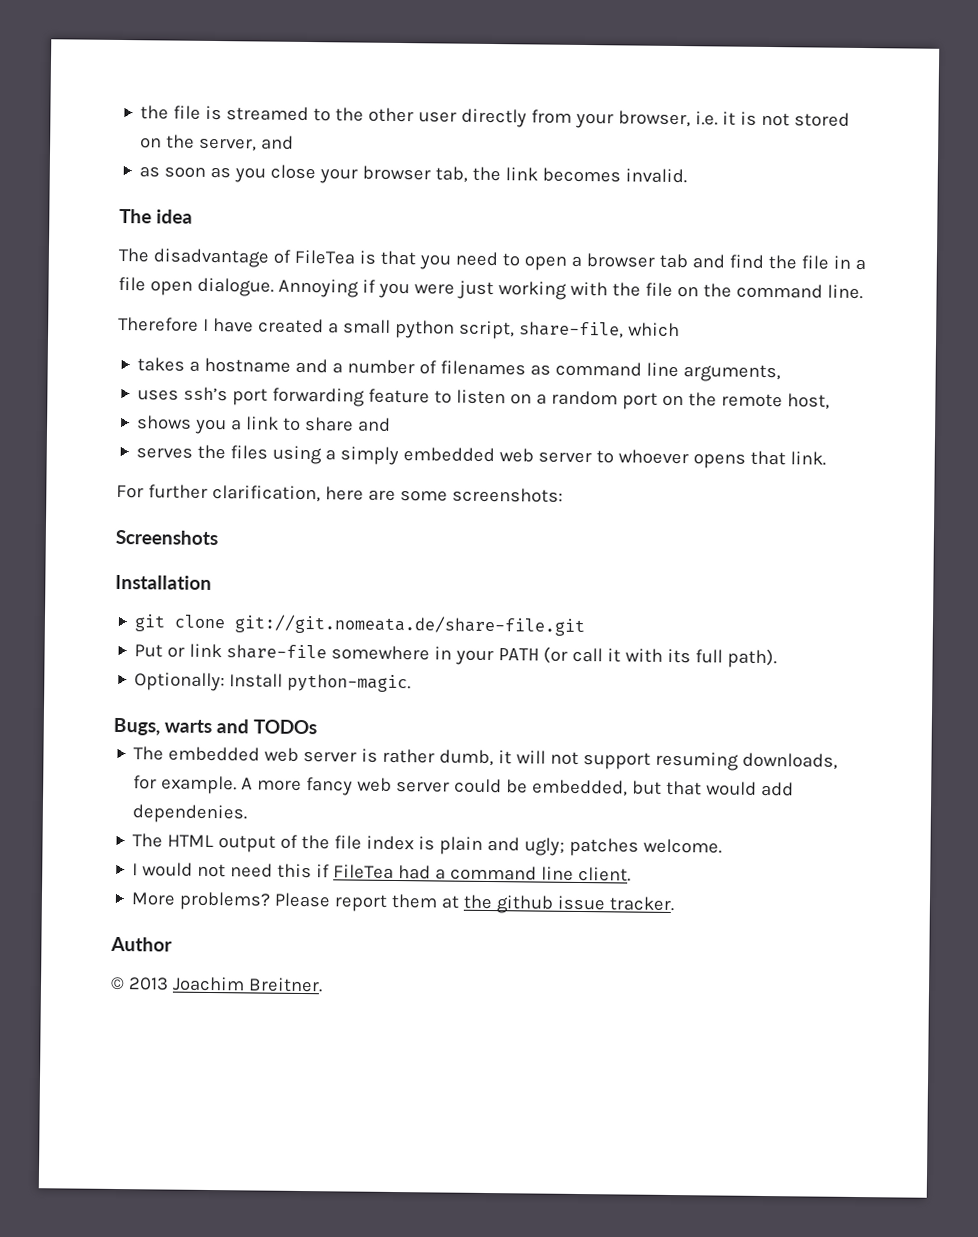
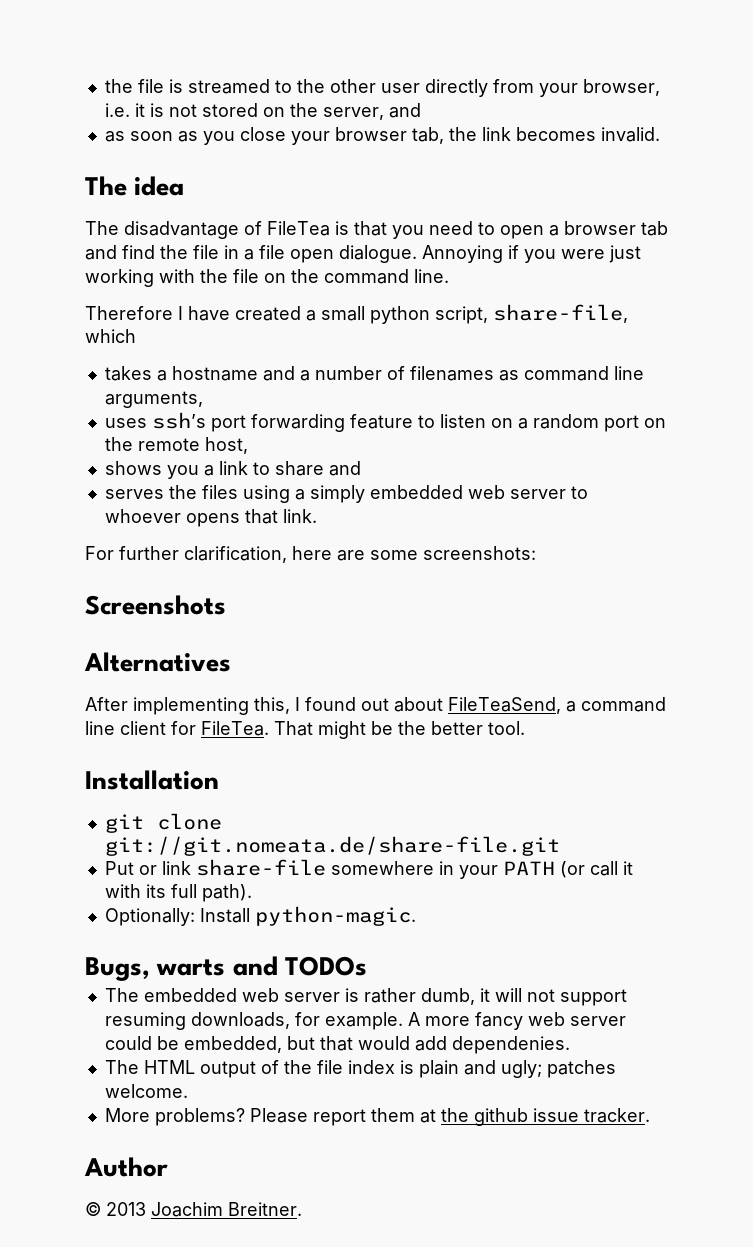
+ Alternatives
+ After implementing this, I found out about FileTeaSend, a command line client for FileTea. That might be the better tool.
- I would not need this if FileTea had a command line client.

